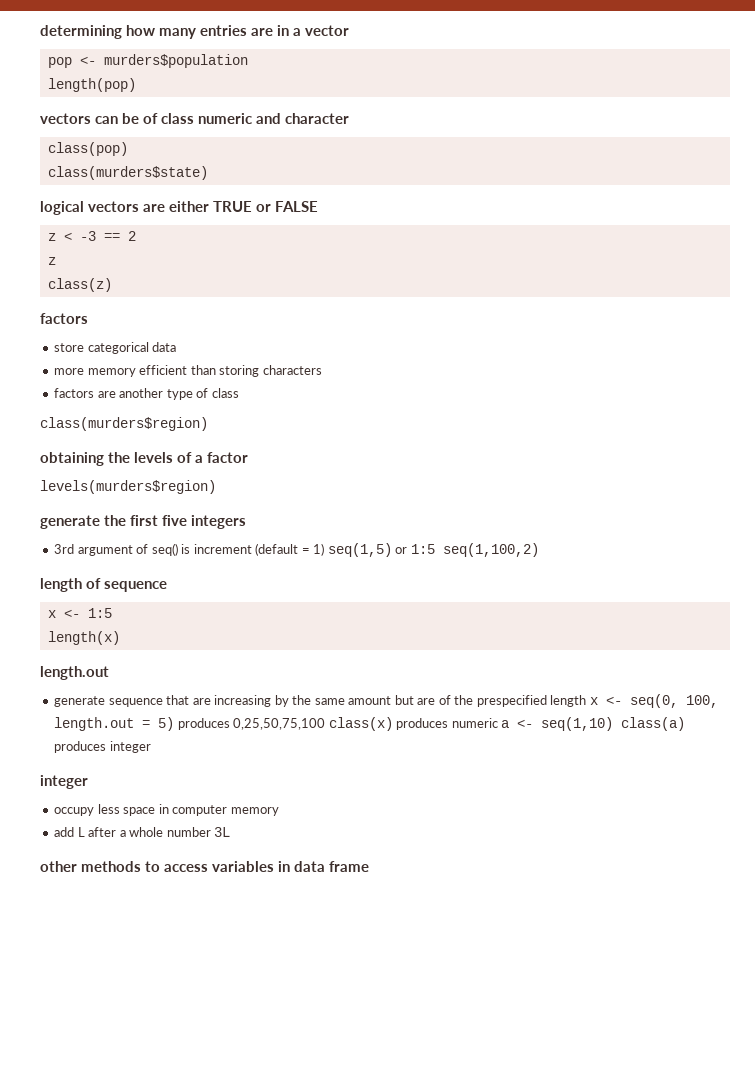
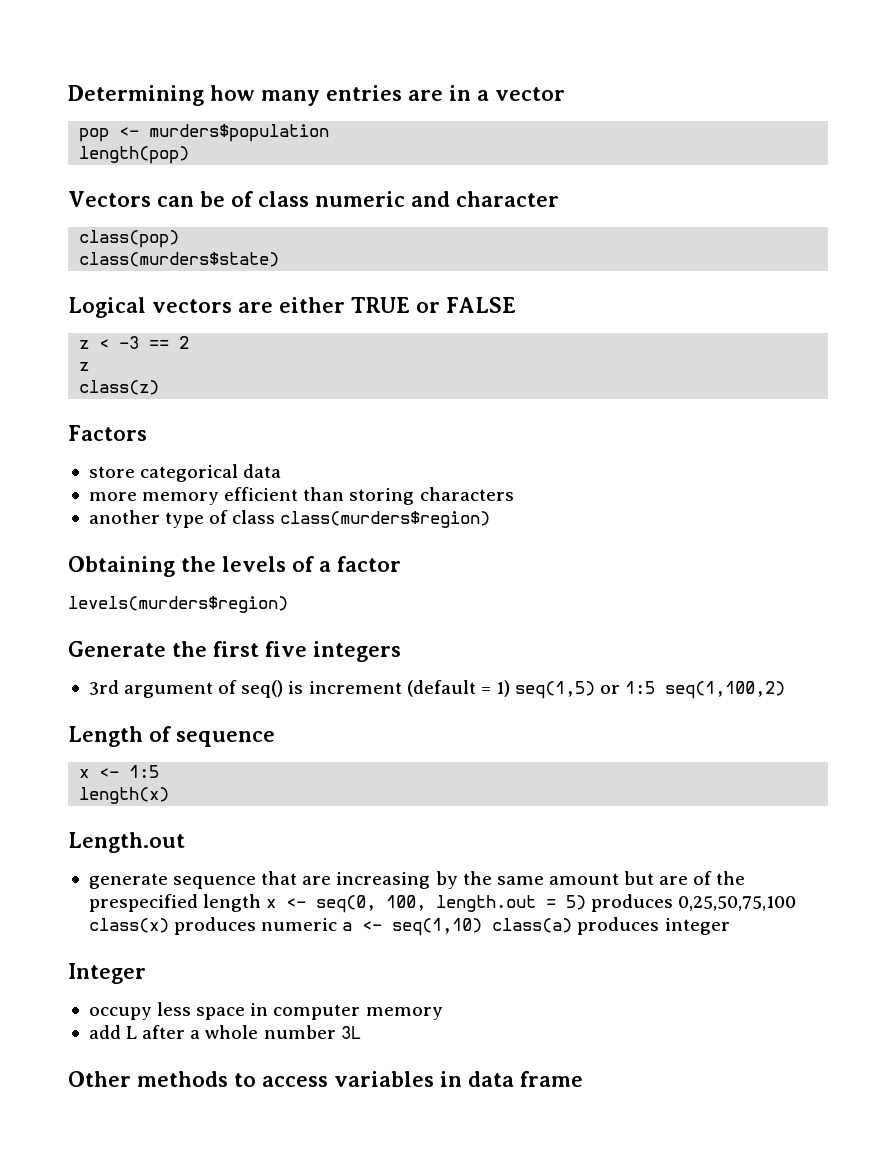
- determining how many entries are in a vector
+ Determining how many entries are in a vector
- vectors can be of class numeric and character
+ Vectors can be of class numeric and character
- logical vectors are either TRUE or FALSE
+ Logical vectors are either TRUE or FALSE
  class(z)
- factors
+ Factors
- factors are another type of class
- class(murders$region)
+ another type of class class(murders$region)
- obtaining the levels of a factor
+ Obtaining the levels of a factor
- generate the first five integers
+ Generate the first five integers
- length of sequence
+ Length of sequence
  length(x)
- length.out
+ Length.out
  generate sequence that are increasing by the same amount but are of the prespecified length x <- seq(0, 100, length.out = 5) produces 0,25,50,75,100 class(x) produces numeric a <- seq(1,10) class(a) produces integer
- integer
+ Integer
- other methods to access variables in data frame
+ Other methods to access variables in data frame

